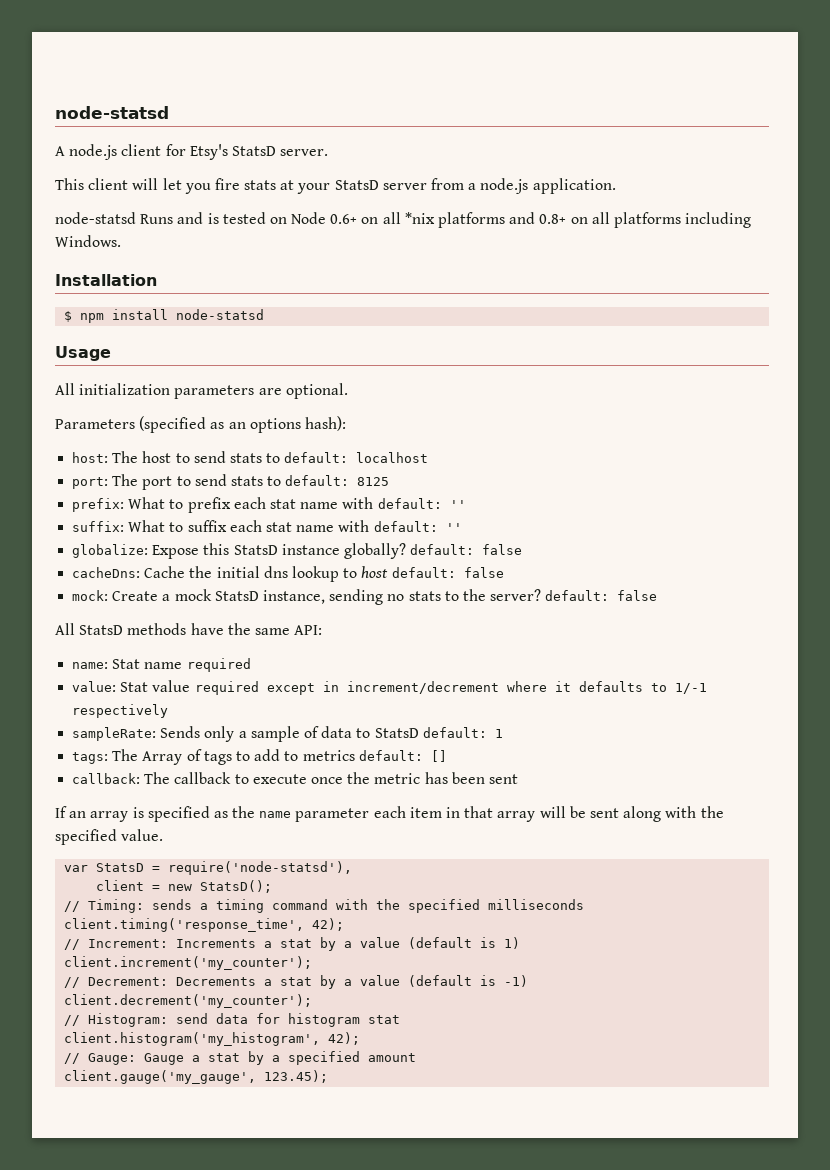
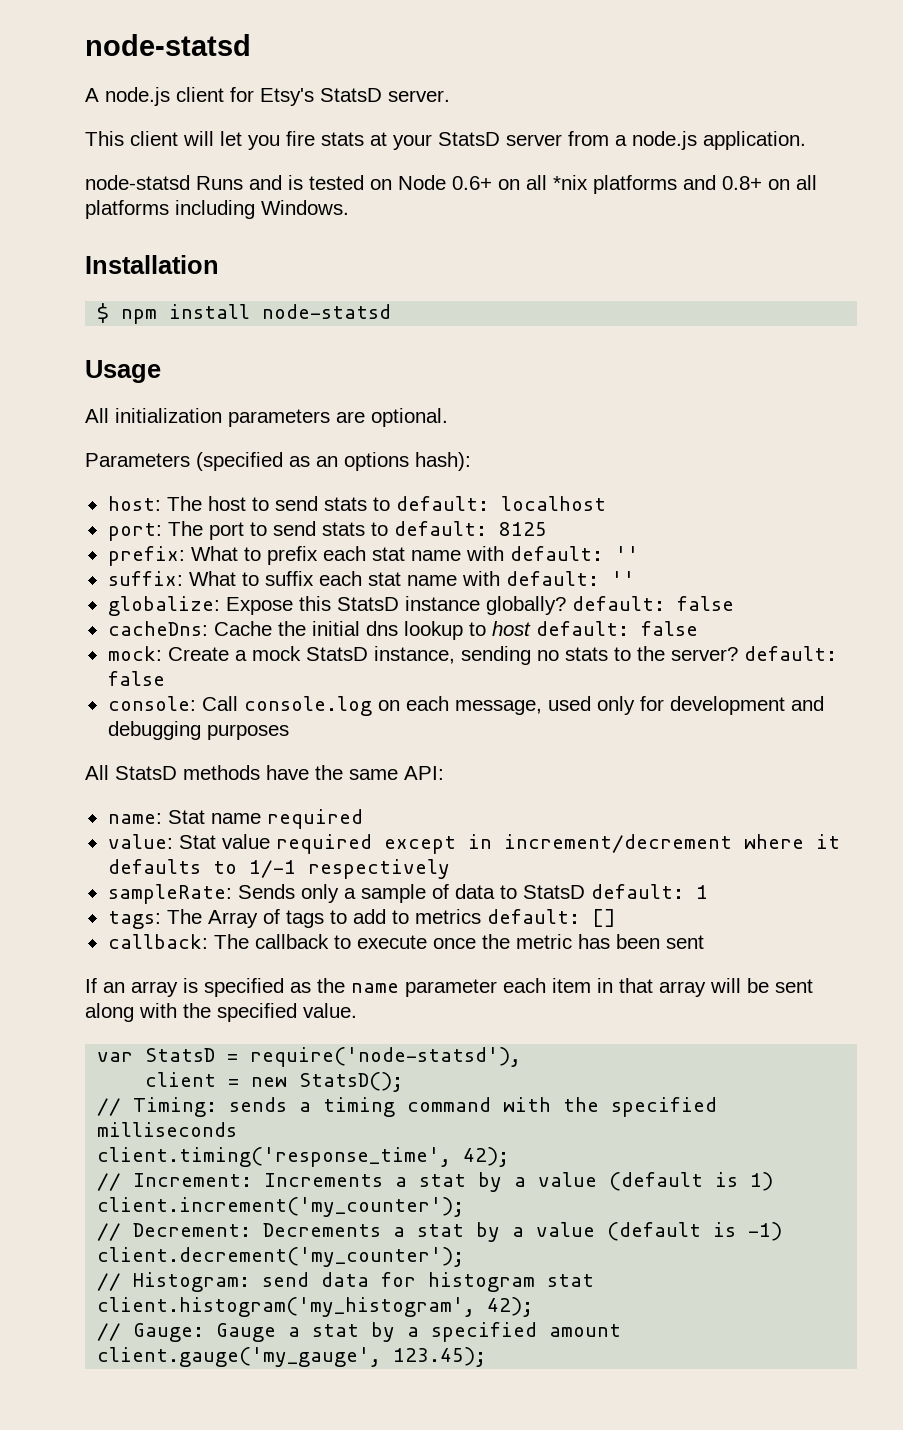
+ console: Call console.log on each message, used only for development and debugging purposes

